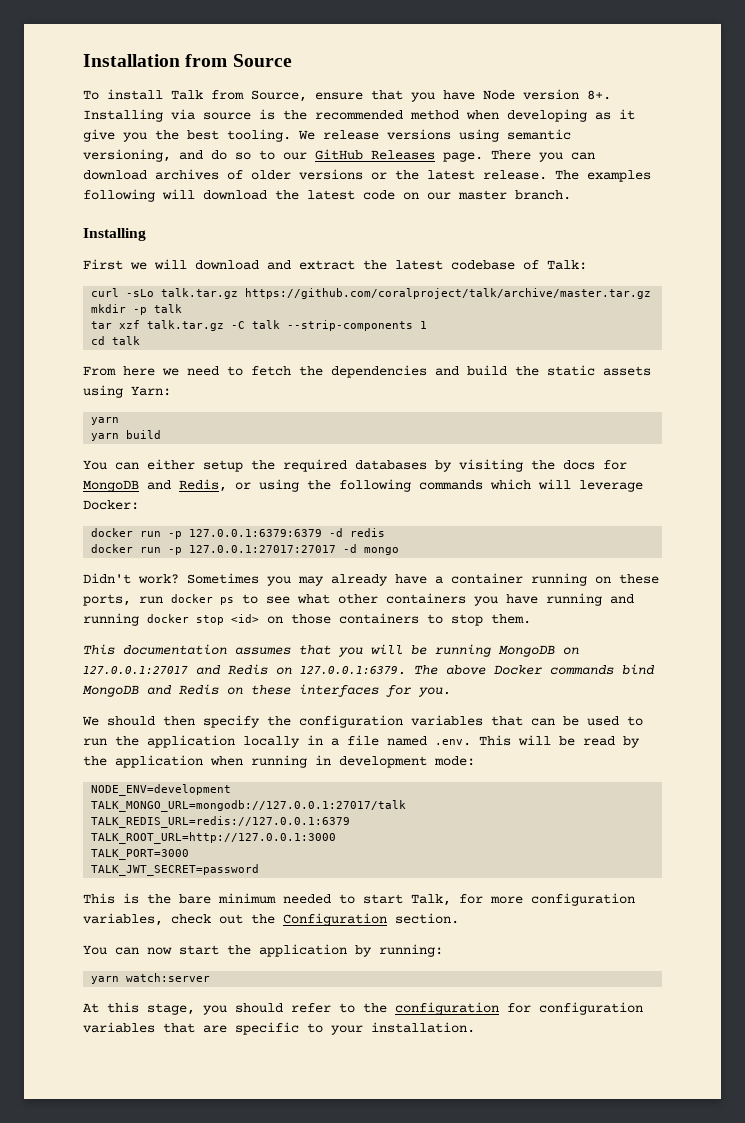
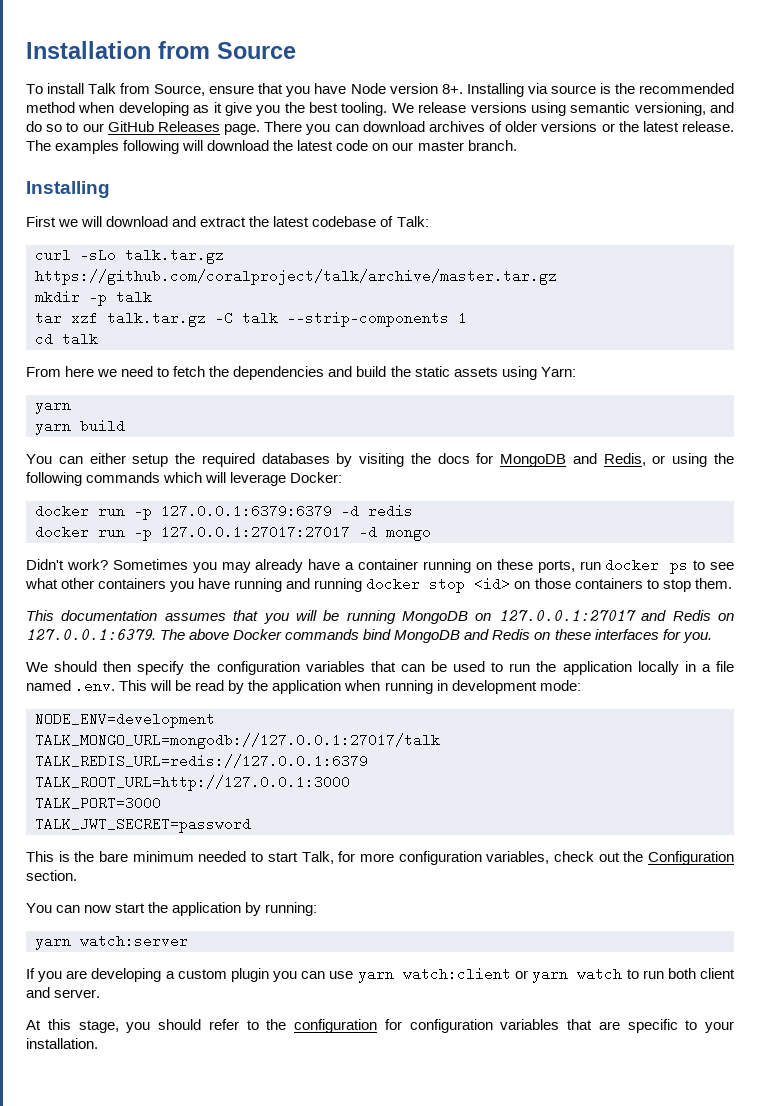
+ If you are developing a custom plugin you can use yarn watch:client or yarn watch to run both client and server.

